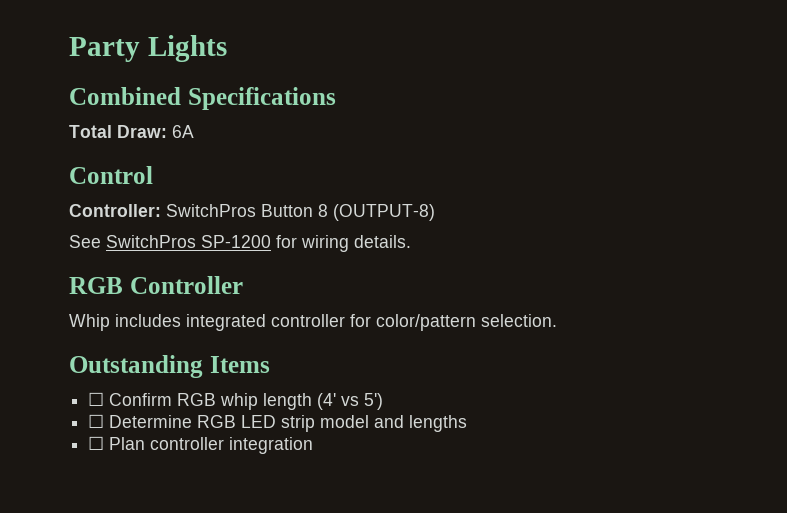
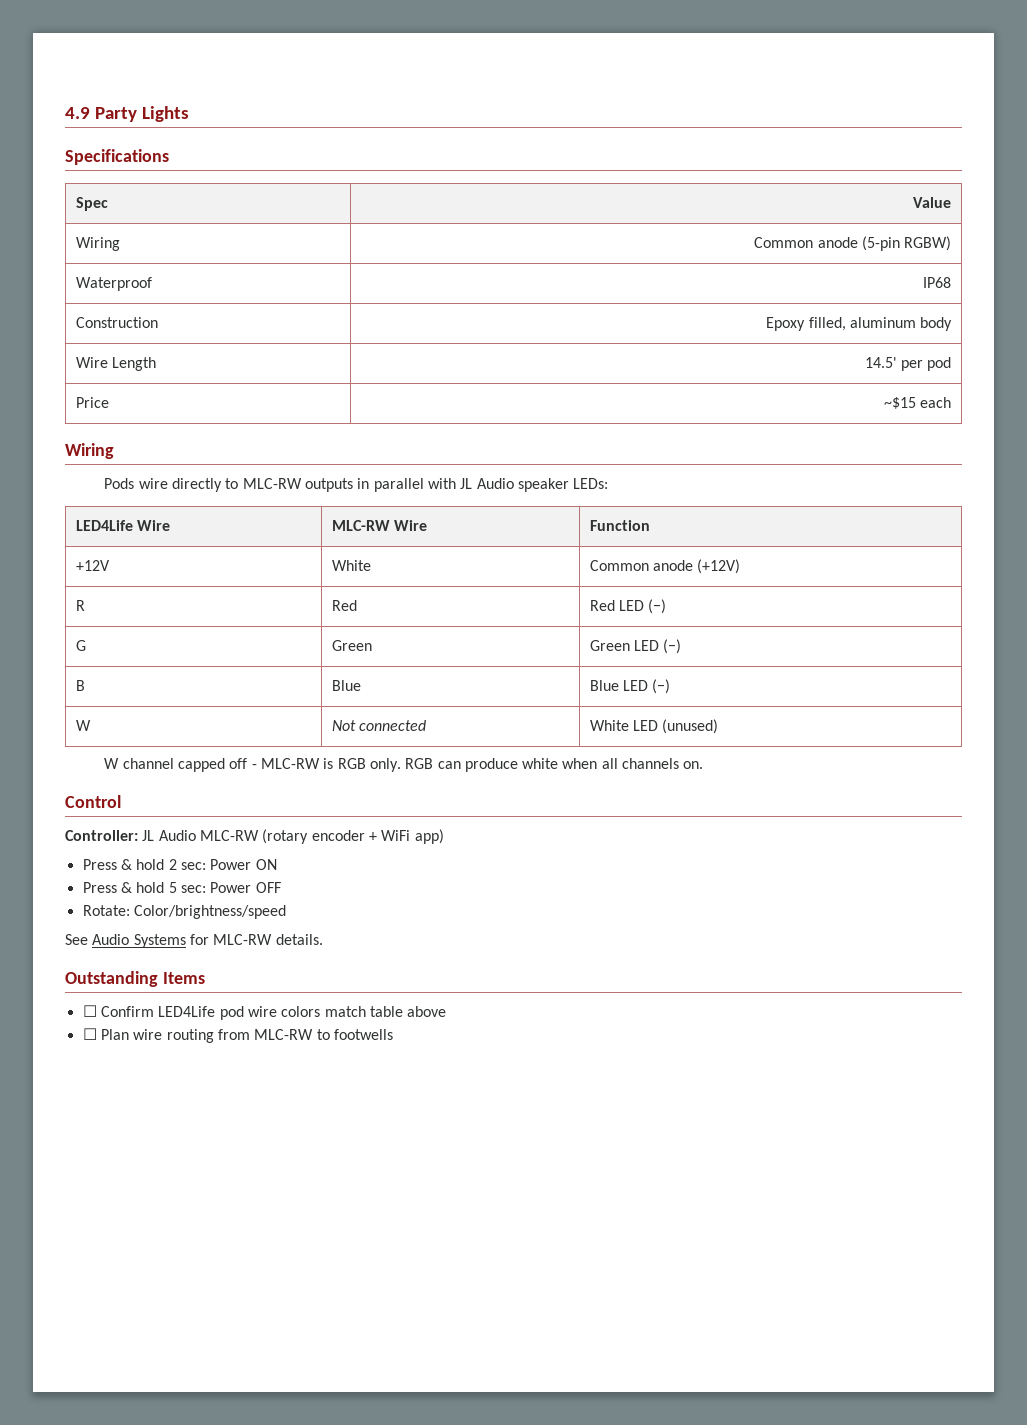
- Party Lights
+ 4.9 Party Lights
- Combined Specifications
+ Specifications
- Total Draw: 6A
+ Spec | Value
+ Wiring | Common anode (5-pin RGBW)
+ Waterproof | IP68
+ Construction | Epoxy filled, aluminum body
+ Wire Length | 14.5' per pod
+ Price | ~$15 each
+ Wiring
+ Pods wire directly to MLC-RW outputs in parallel with JL Audio speaker LEDs:
+ LED4Life Wire | MLC-RW Wire | Function
+ +12V | White | Common anode (+12V)
+ R | Red | Red LED (−)
+ G | Green | Green LED (−)
+ B | Blue | Blue LED (−)
+ W | Not connected | White LED (unused)
+ W channel capped off - MLC-RW is RGB only. RGB can produce white when all channels on.
  Control
- Controller: SwitchPros Button 8 (OUTPUT-8)
- See SwitchPros SP-1200 for wiring details.
- RGB Controller
- Whip includes integrated controller for color/pattern selection.
+ Controller: JL Audio MLC-RW (rotary encoder + WiFi app)
+ Press & hold 2 sec: Power ON
+ Press & hold 5 sec: Power OFF
+ Rotate: Color/brightness/speed
+ See Audio Systems for MLC-RW details.
  Outstanding Items
- ☐ Confirm RGB whip length (4' vs 5')
- ☐ Determine RGB LED strip model and lengths
- ☐ Plan controller integration
+ ☐ Confirm LED4Life pod wire colors match table above
+ ☐ Plan wire routing from MLC-RW to footwells

